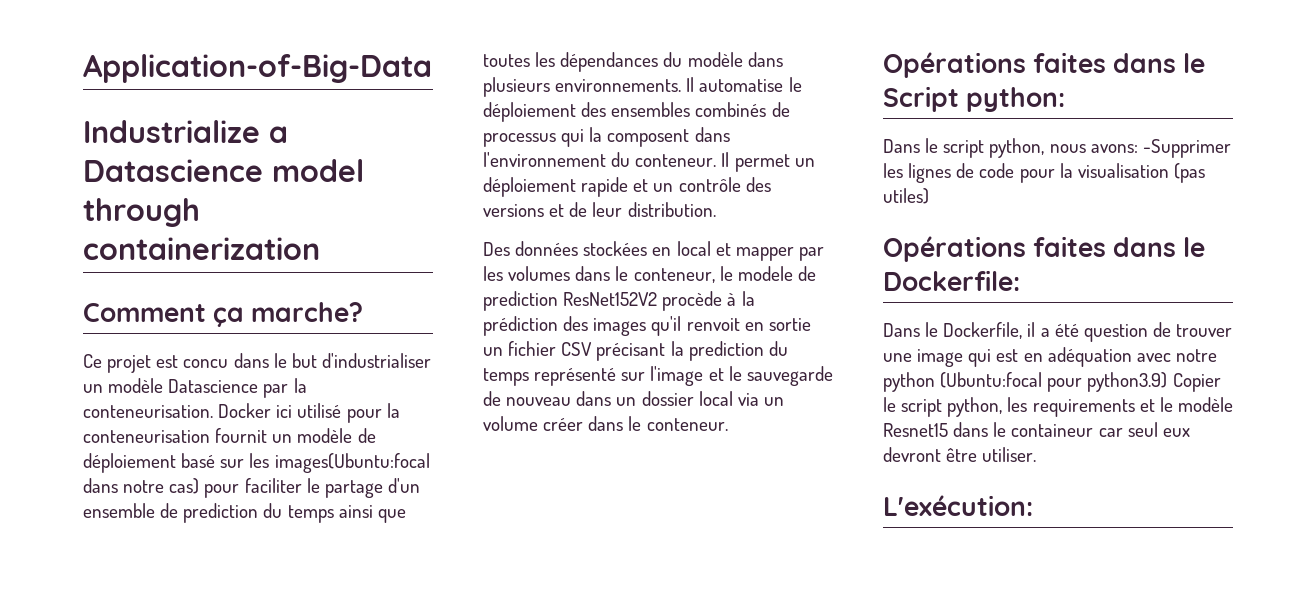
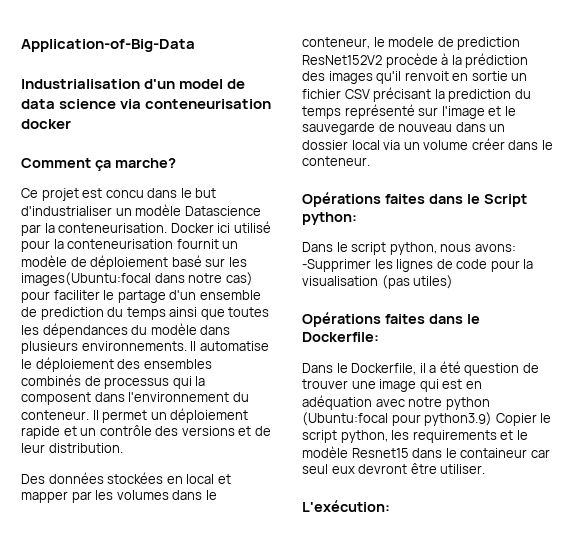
- Industrialize a Datascience model through containerization
+ Industrialisation d'un model de data science via conteneurisation docker

